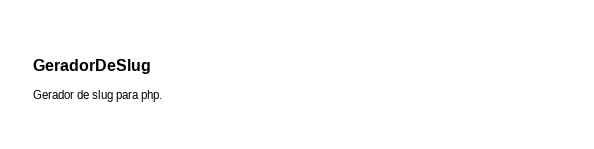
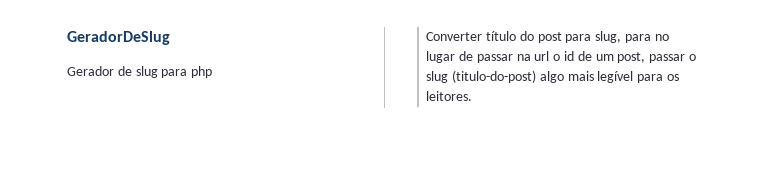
- Gerador de slug para php.
+ Gerador de slug para php
+ Converter título do post para slug, para no lugar de passar na url o id de um post, passar o slug (titulo-do-post) algo mais legível para os leitores.

